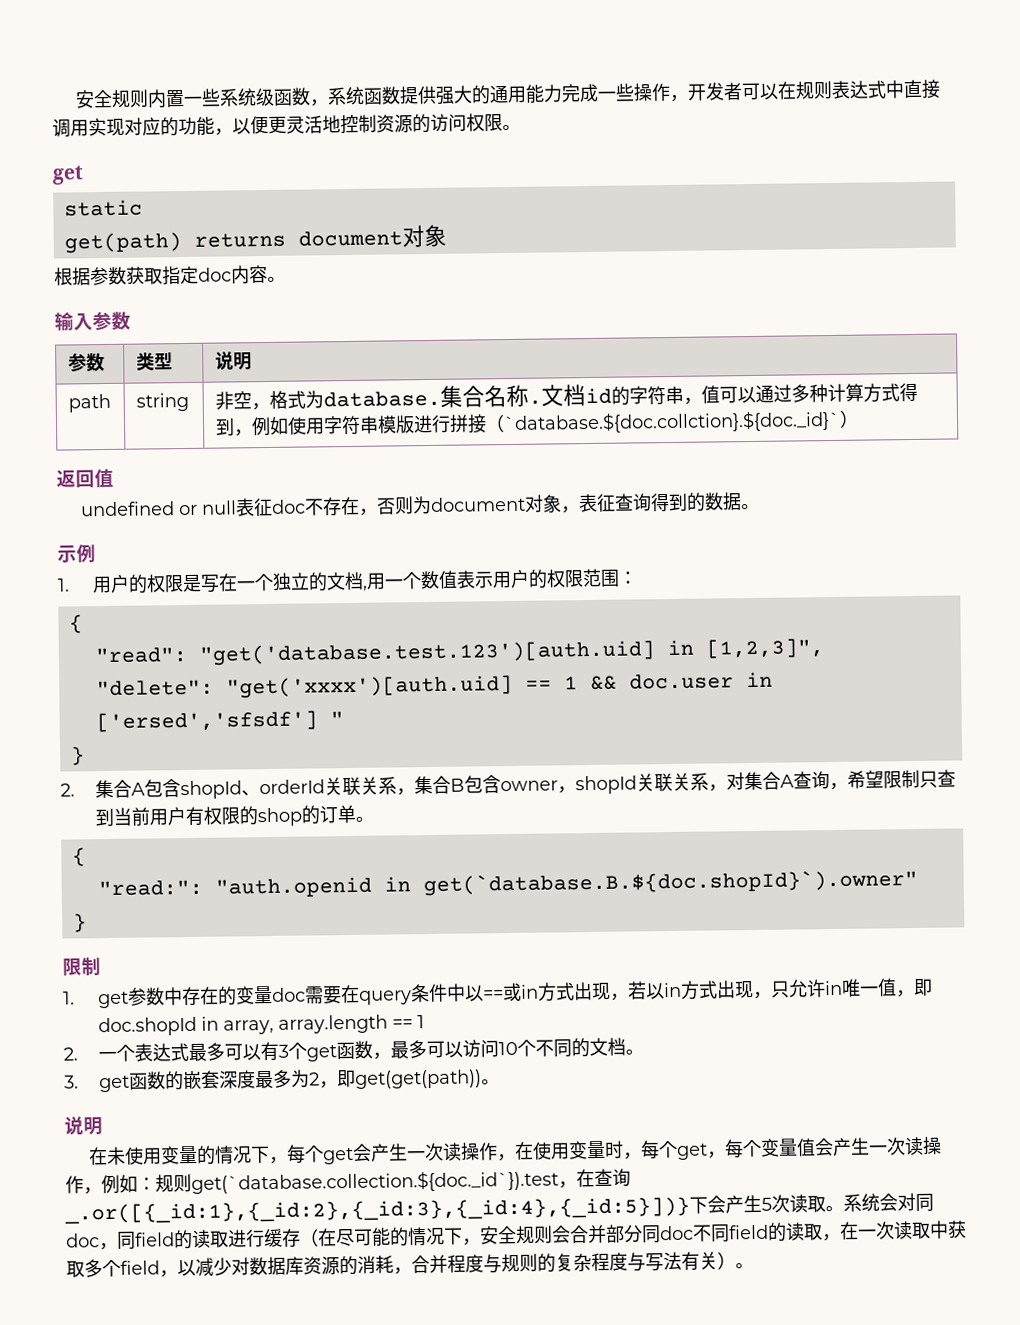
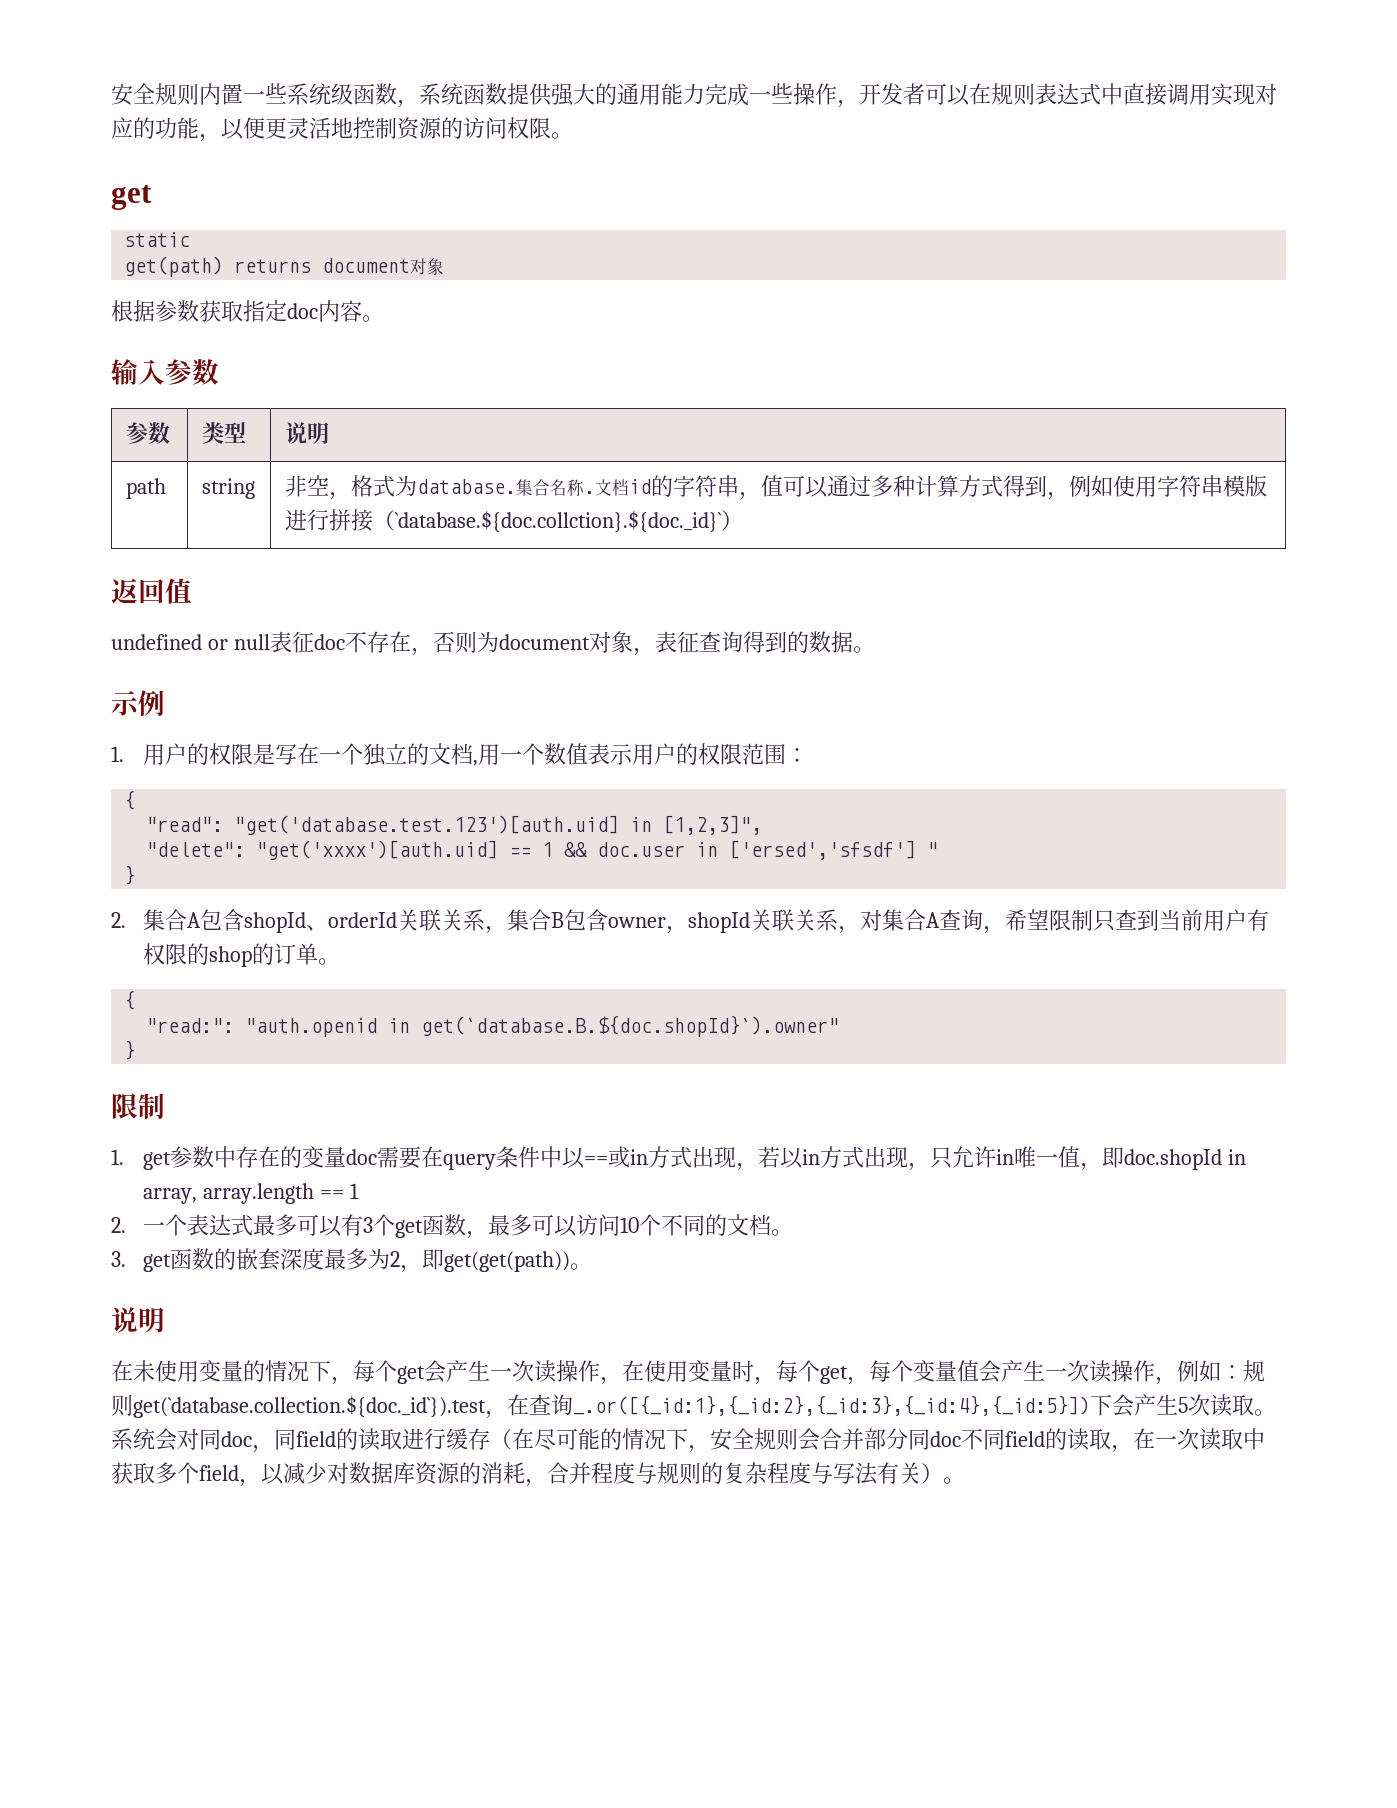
- 在未使用变量的情况下，每个get会产生一次读操作，在使用变量时，每个get，每个变量值会产生一次读操作，例如：规则get(`database.collection.${doc._id`}).test，在查询_.or([{_id:1},{_id:2},{_id:3},{_id:4},{_id:5}])}下会产生5次读取。
+ 在未使用变量的情况下，每个get会产生一次读操作，在使用变量时，每个get，每个变量值会产生一次读操作，例如：规则get(`database.collection.${doc._id`}).test，在查询_.or([{_id:1},{_id:2},{_id:3},{_id:4},{_id:5}])下会产生5次读取。

